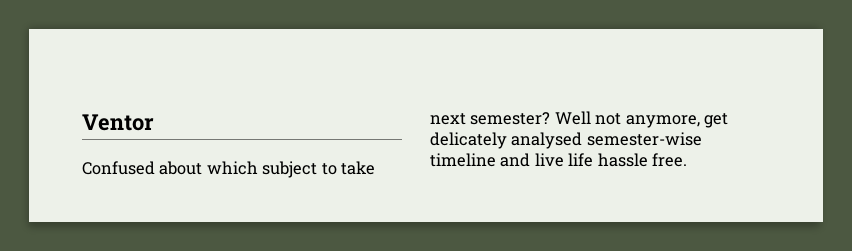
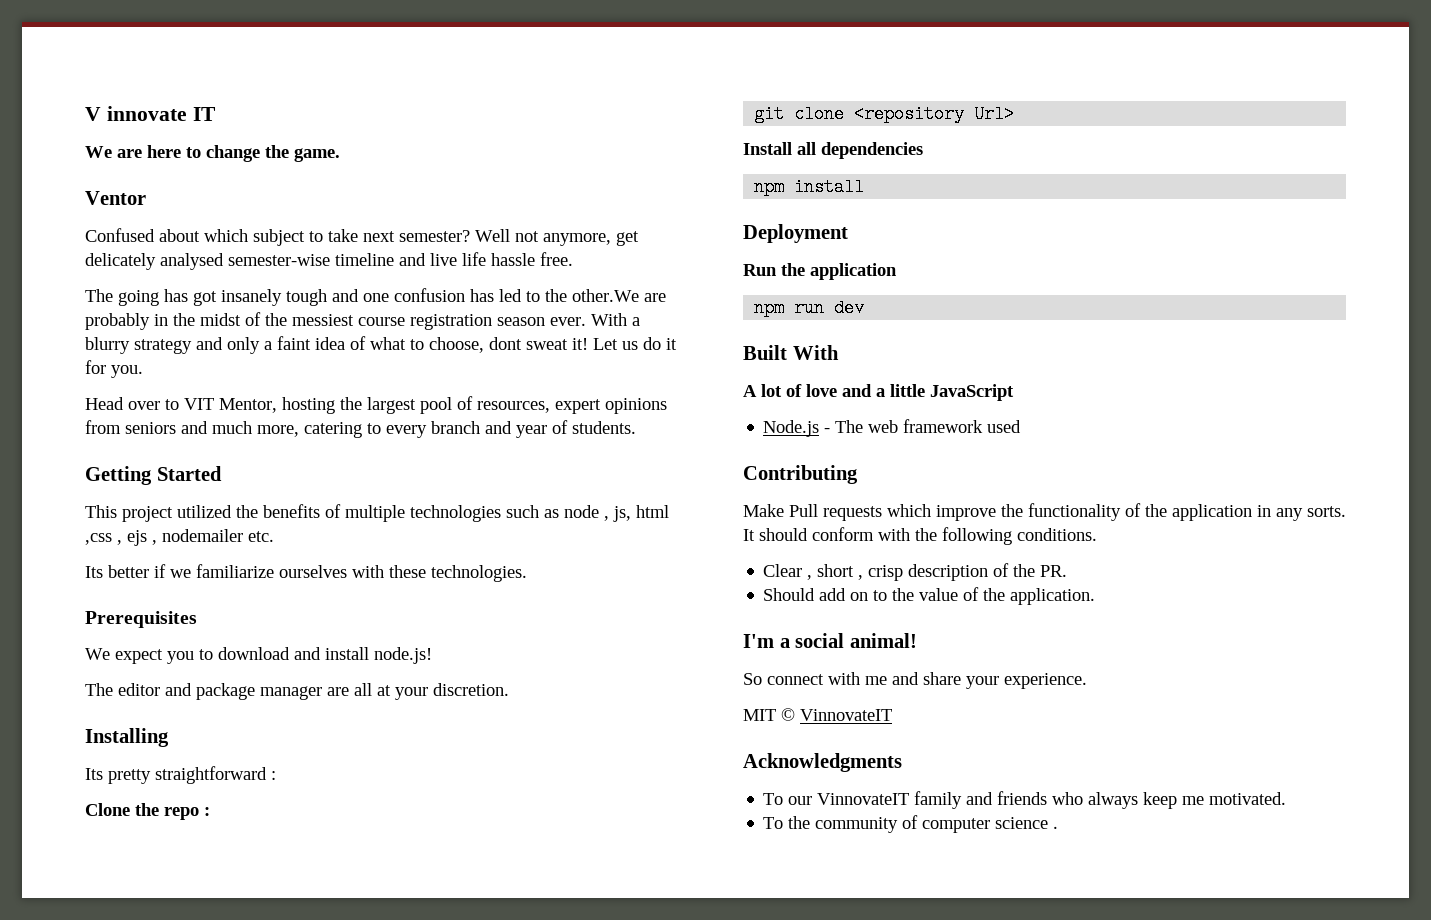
+ V innovate IT
+ We are here to change the game.
+ The going has got insanely tough and one confusion has led to the other.We are probably in the midst of the messiest course registration season ever. With a blurry strategy and only a faint idea of what to choose, dont sweat it! Let us do it for you.
+ Head over to VIT Mentor, hosting the largest pool of resources, expert opinions from seniors and much more, catering to every branch and year of students.
+ Getting Started
+ This project utilized the benefits of multiple technologies such as node , js, html ,css , ejs , nodemailer etc.
+ Its better if we familiarize ourselves with these technologies.
+ Prerequisites
+ We expect you to download and install node.js!
+ The editor and package manager are all at your discretion.
+ Installing
+ Its pretty straightforward :
+ Clone the repo :
+ git clone <repository Url>
+ Install all dependencies
+ npm install
+ Deployment
+ Run the application
+ npm run dev
+ Built With
+ A lot of love and a little JavaScript
+ Node.js - The web framework used
+ Contributing
+ Make Pull requests which improve the functionality of the application in any sorts. It should conform with the following conditions.
+ Clear , short , crisp description of the PR.
+ Should add on to the value of the application.
+ I'm a social animal!
+ So connect with me and share your experience.
+ MIT © VinnovateIT
+ Acknowledgments
+ To our VinnovateIT family and friends who always keep me motivated.
+ To the community of computer science .

